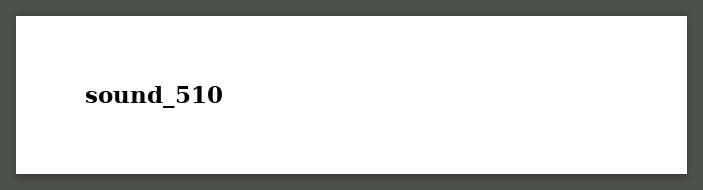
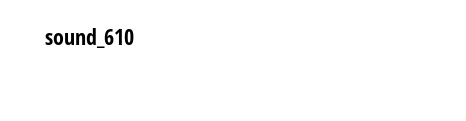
- sound_510
+ sound_610

